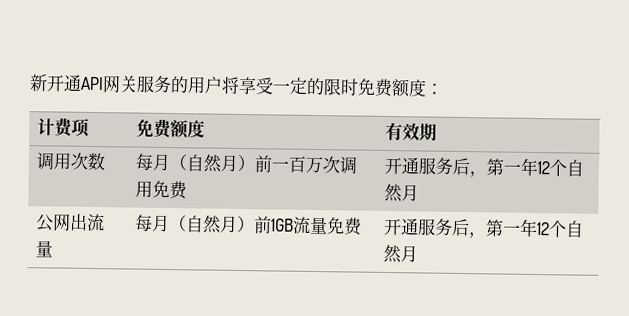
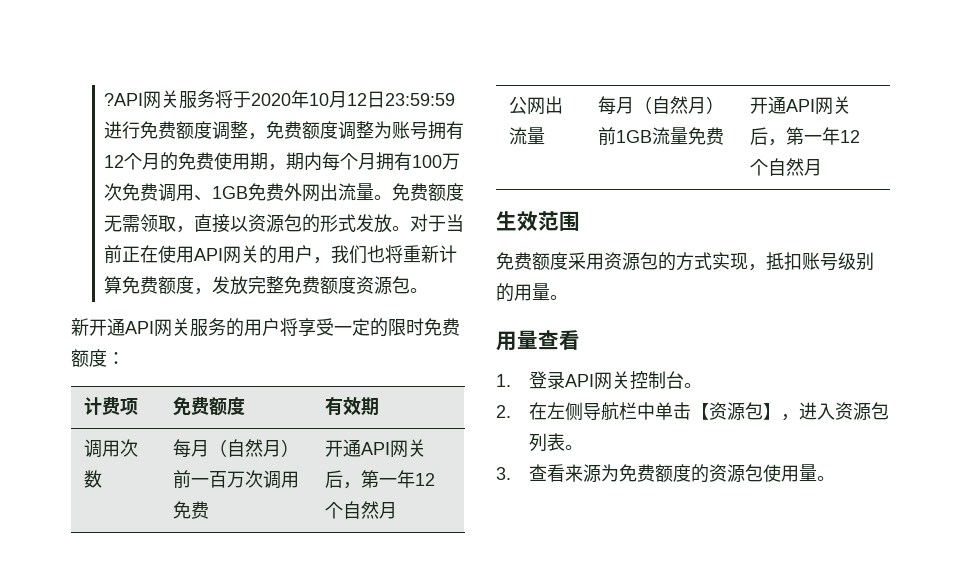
+ ?API网关服务将于2020年10月12日23:59:59进行免费额度调整，免费额度调整为账号拥有12个月的免费使用期，期内每个月拥有100万次免费调用、1GB免费外网出流量。免费额度无需领取，直接以资源包的形式发放。对于当前正在使用API网关的用户，我们也将重新计算免费额度，发放完整免费额度资源包。
- 调用次数 | 每月（自然月）前一百万次调用免费 | 开通服务后，第一年12个自然月
+ 调用次数 | 每月（自然月）前一百万次调用免费 | 开通API网关后，第一年12个自然月
- 公网出流量 | 每月（自然月）前1GB流量免费 | 开通服务后，第一年12个自然月
+ 公网出流量 | 每月（自然月）前1GB流量免费 | 开通API网关后，第一年12个自然月
+ 生效范围
+ 免费额度采用资源包的方式实现，抵扣账号级别的用量。
+ 用量查看
+ 1.登录API网关控制台。
+ 2.在左侧导航栏中单击【资源包】，进入资源包列表。
+ 3.查看来源为免费额度的资源包使用量。

